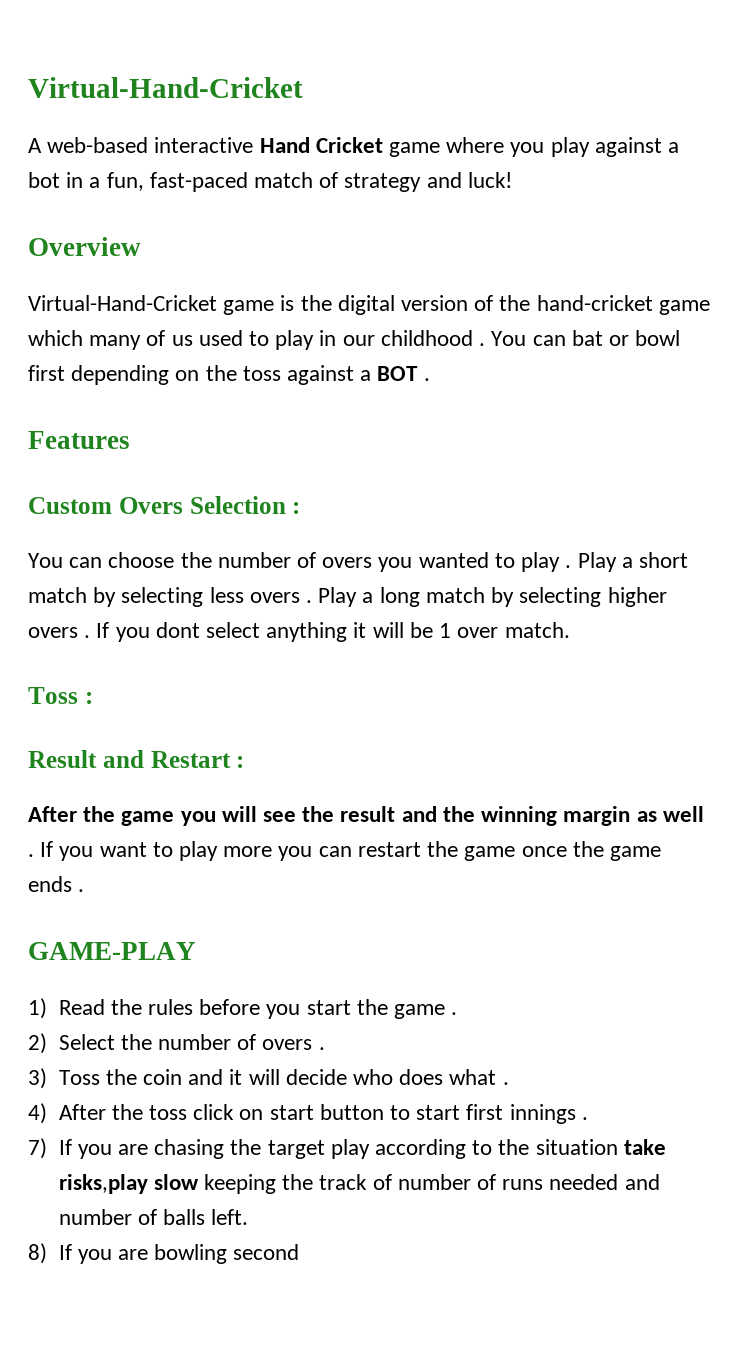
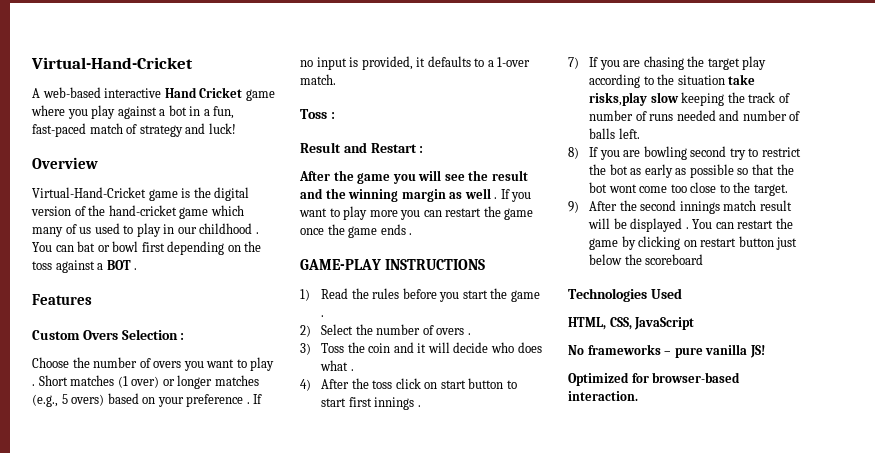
- You can choose the number of overs you wanted to play .
+ Choose the number of overs you want to play .
- Play a short match by selecting less overs . Play a long match by selecting higher overs . If you dont select anything it will be 1 over match.
+ Short matches (1 over) or longer matches (e.g., 5 overs) based on your preference . If no input is provided, it defaults to a 1-over match.
- GAME-PLAY
+ GAME-PLAY INSTRUCTIONS
- 8) If you are bowling second
+ 8) If you are bowling second try to restrict the bot as early as possible so that the bot wont come too close to the target.
+ 9) After the second innings match result will be displayed . You can restart the game by clicking on restart button just below the scoreboard
+ Technologies Used
+ HTML, CSS, JavaScript
+ No frameworks – pure vanilla JS!
+ Optimized for browser-based interaction.

